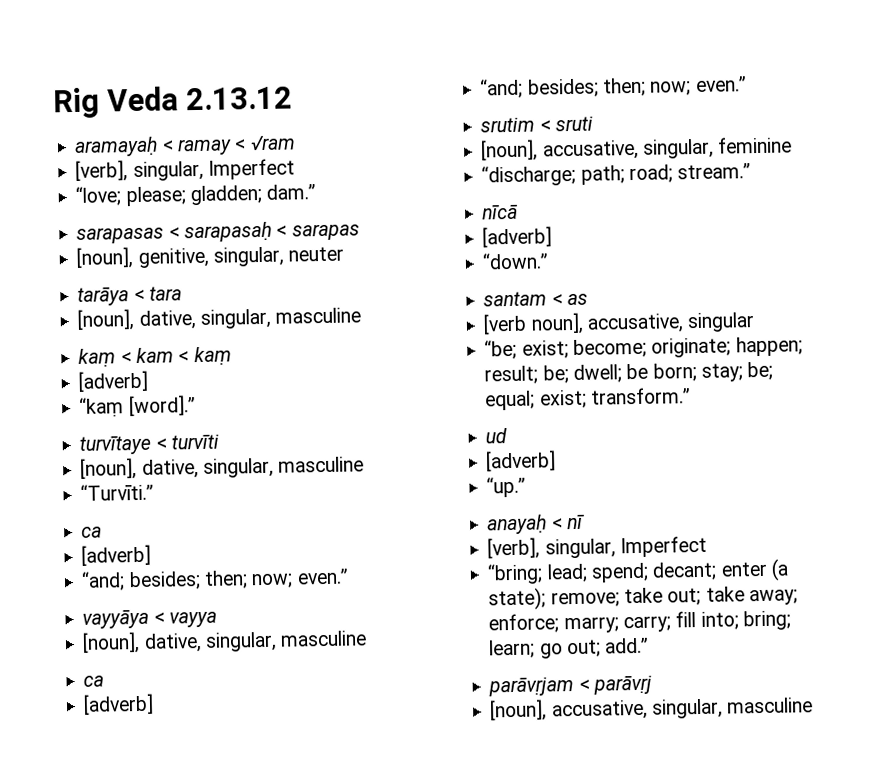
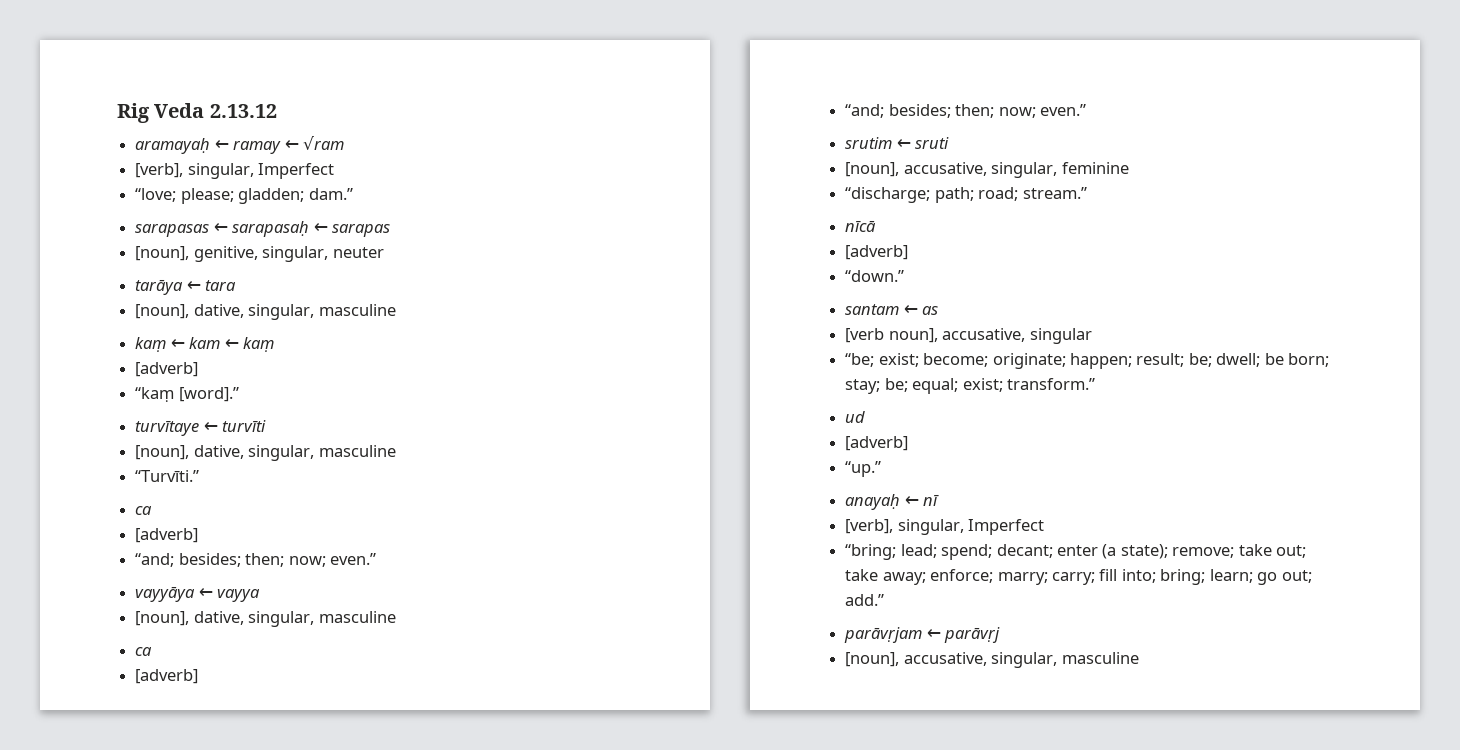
- aramayaḥ < ramay < √ram
+ aramayaḥ ← ramay ← √ram
- sarapasas < sarapasaḥ < sarapas
+ sarapasas ← sarapasaḥ ← sarapas
- tarāya < tara
+ tarāya ← tara
- kaṃ < kam < kaṃ
+ kaṃ ← kam ← kaṃ
- turvītaye < turvīti
+ turvītaye ← turvīti
- vayyāya < vayya
+ vayyāya ← vayya
- srutim < sruti
+ srutim ← sruti
- santam < as
+ santam ← as
- anayaḥ < nī
+ anayaḥ ← nī
- parāvṛjam < parāvṛj
+ parāvṛjam ← parāvṛj

